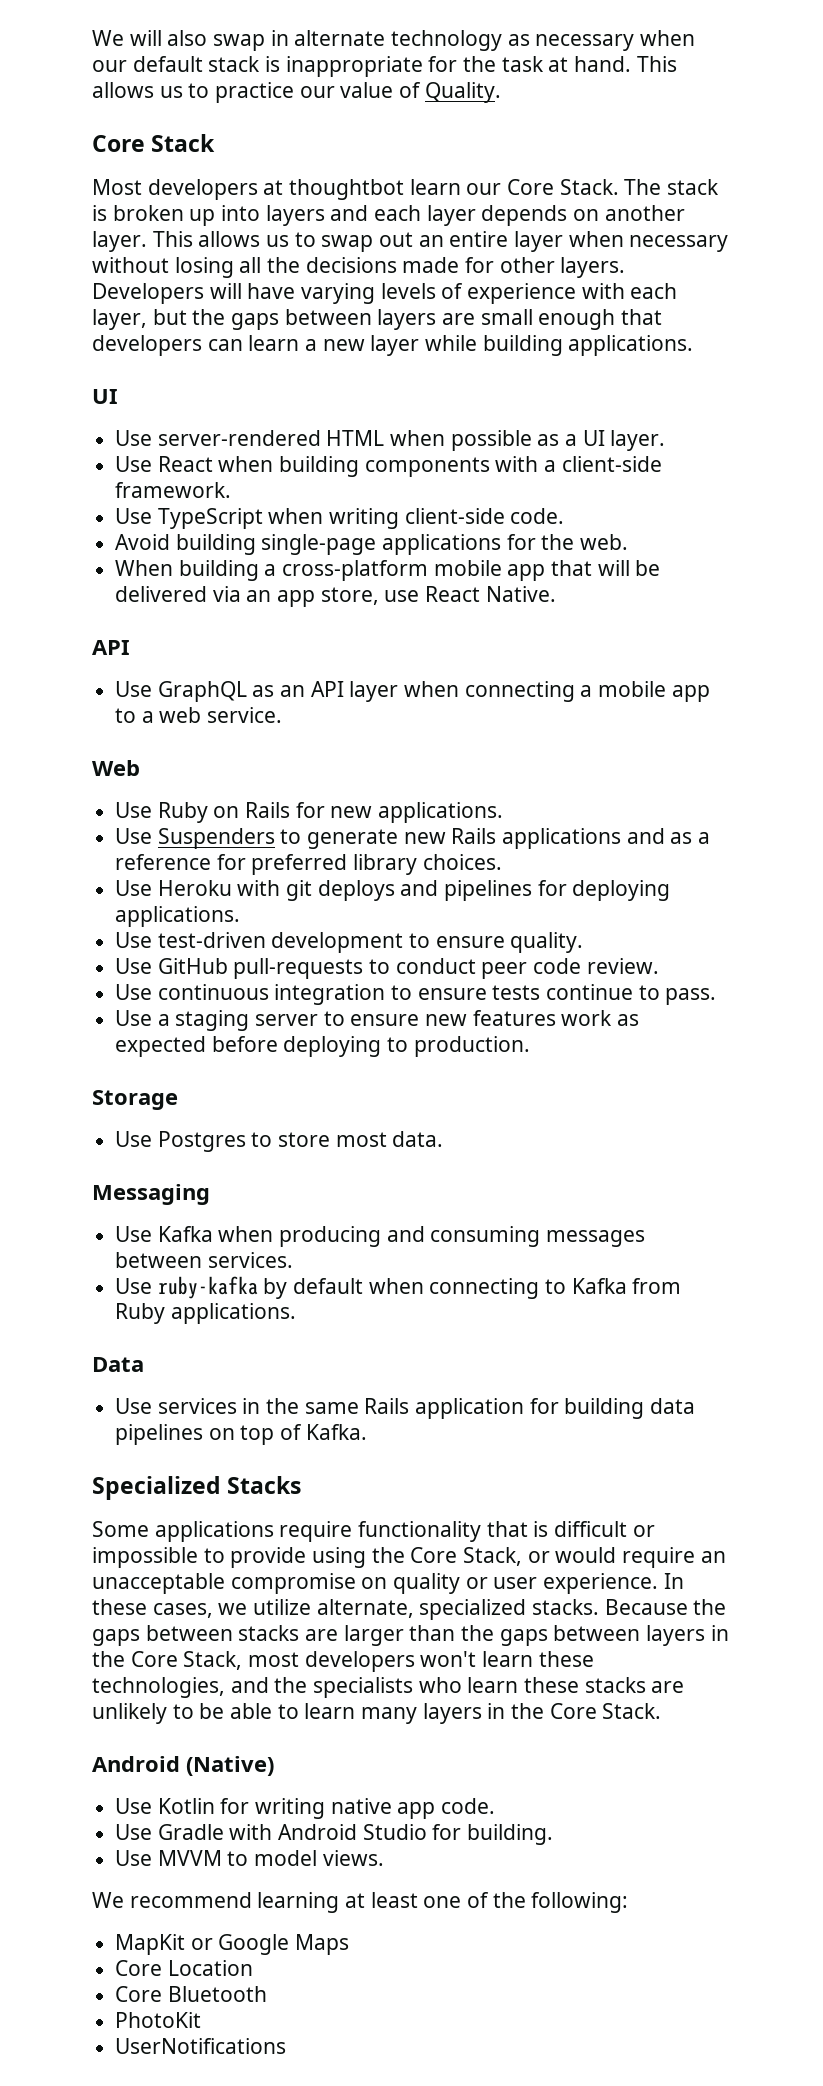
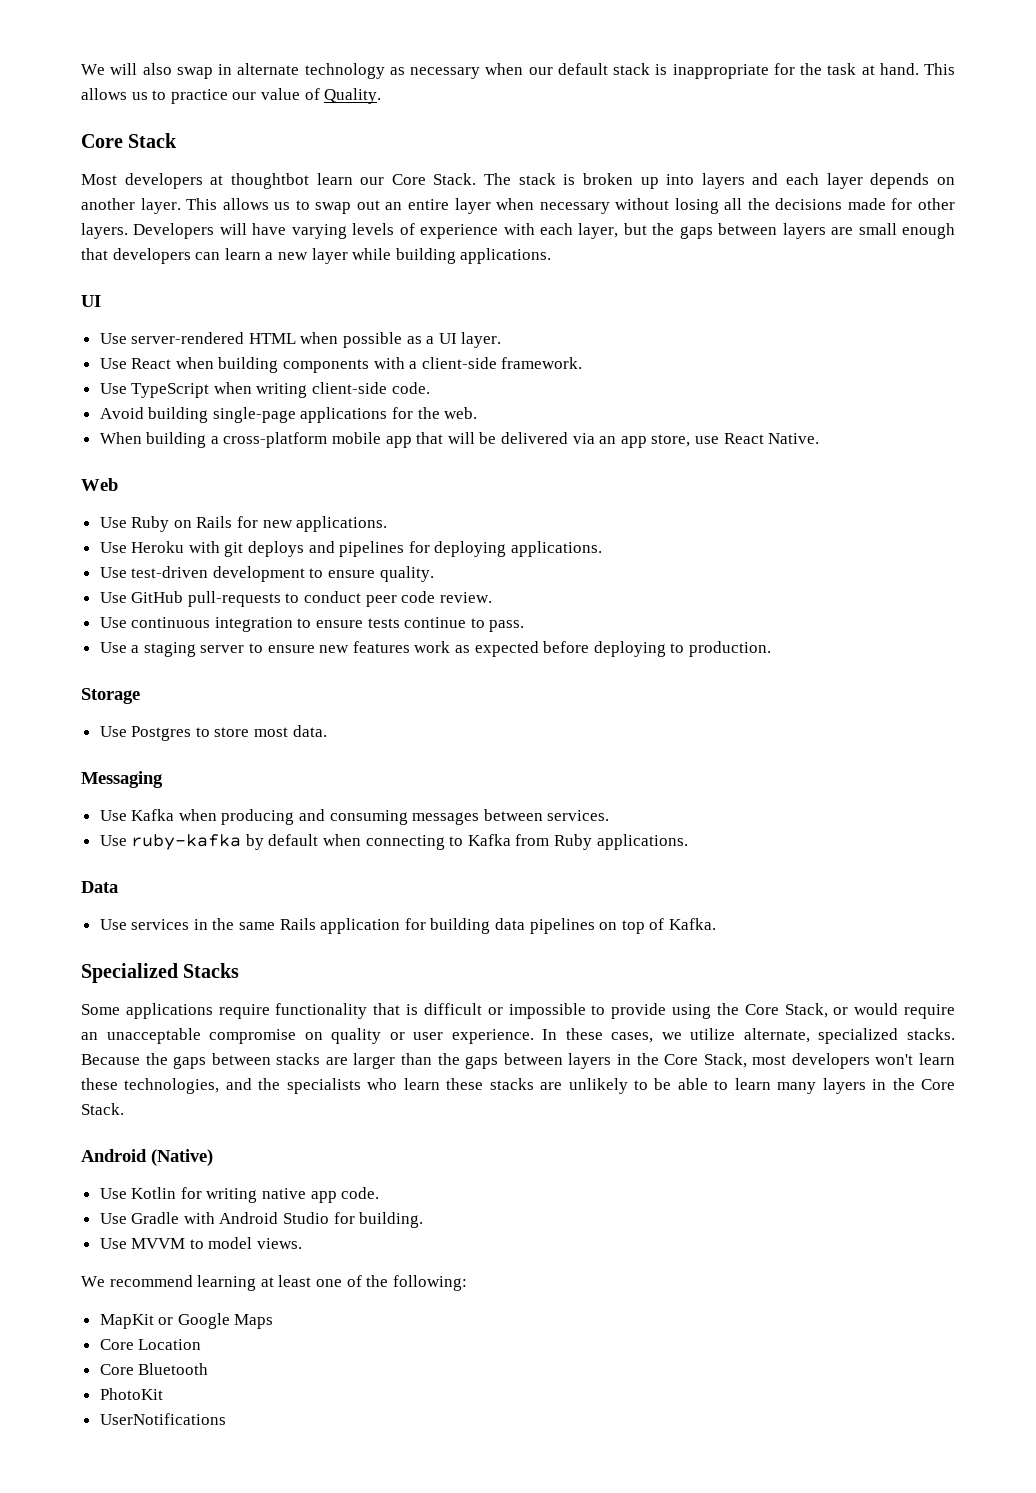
  When building a cross-platform mobile app that will be delivered via an app store, use React Native.
- API
- Use GraphQL as an API layer when connecting a mobile app to a web service.
- Use Suspenders to generate new Rails applications and as a reference for preferred library choices.

